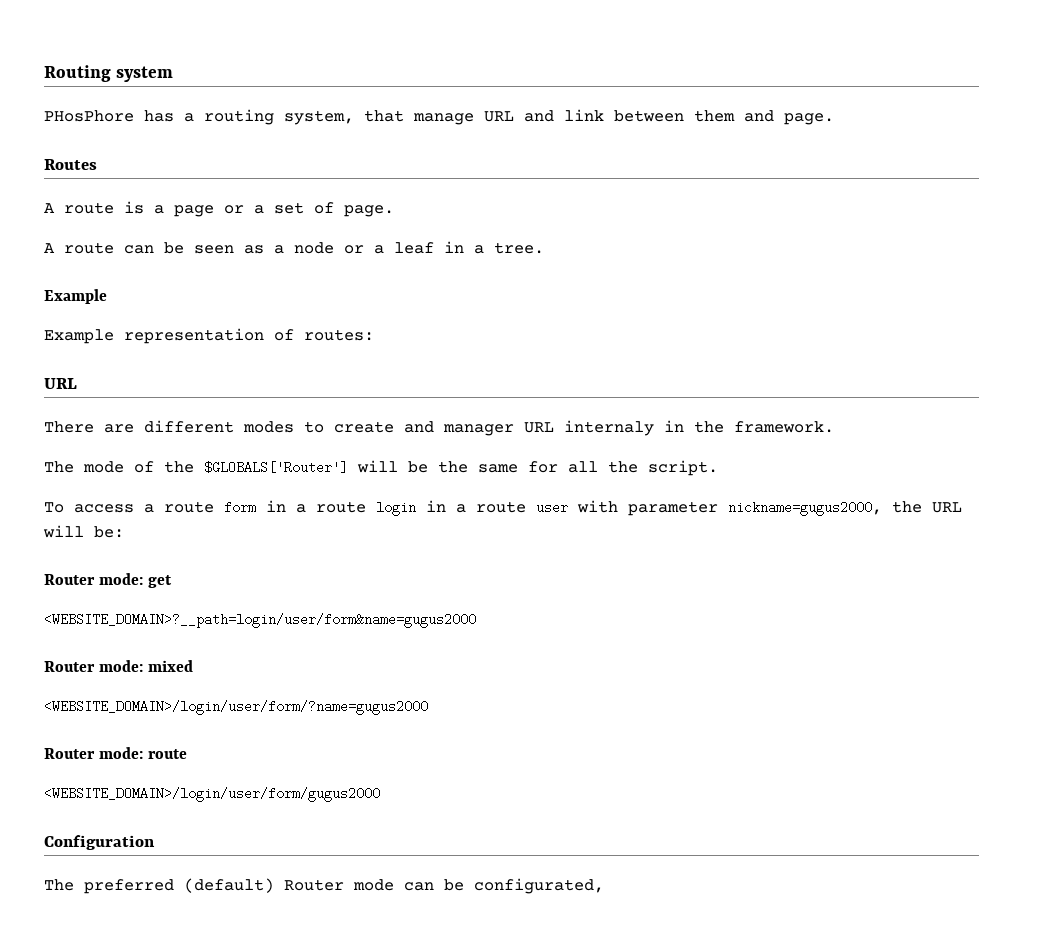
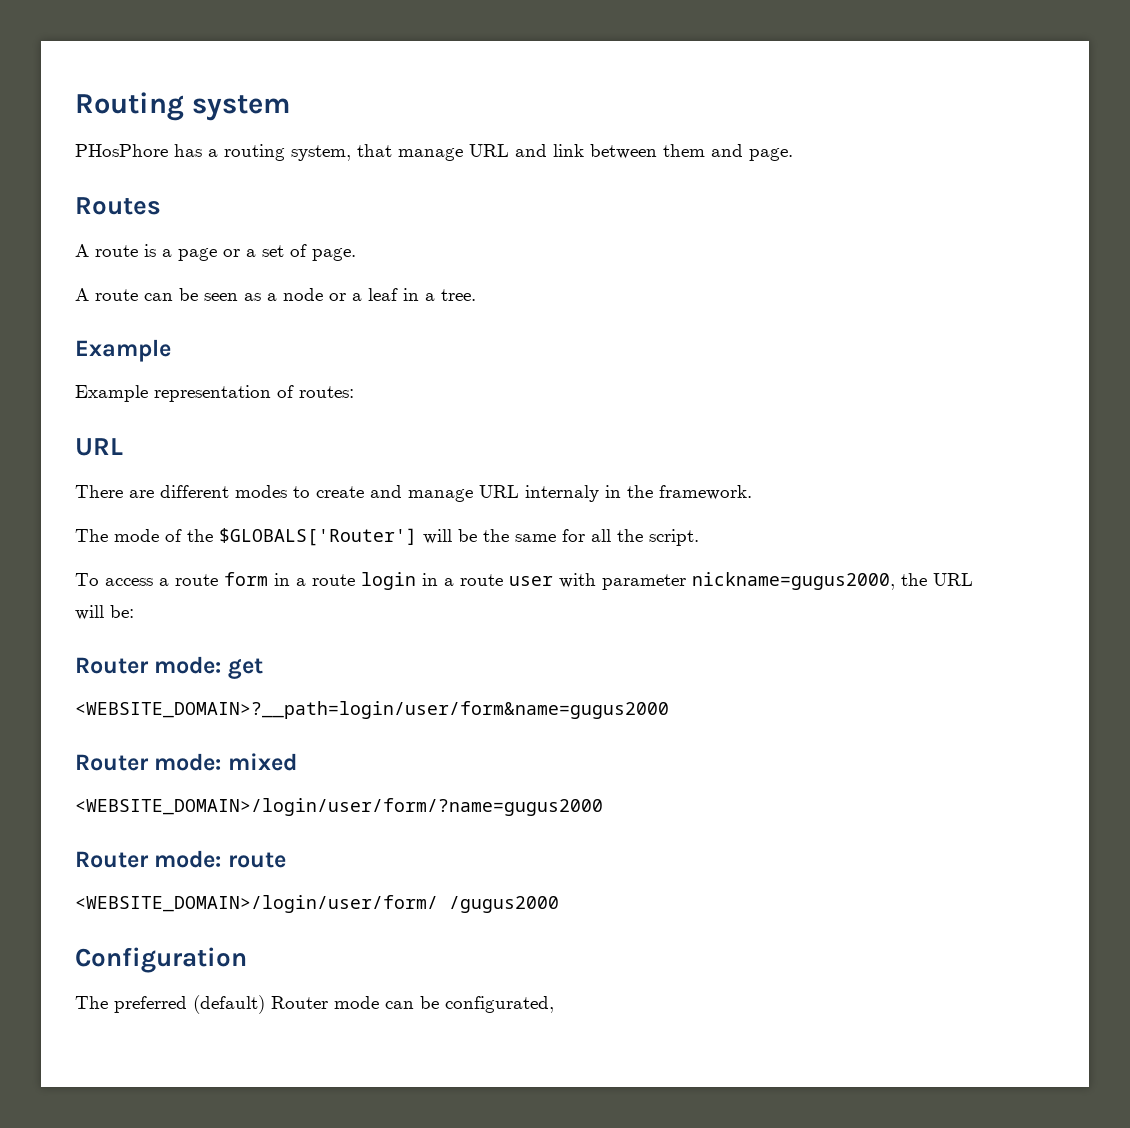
- There are different modes to create and manager URL internaly in the framework.
+ There are different modes to create and manage URL internaly in the framework.
- <WEBSITE_DOMAIN>/login/user/form/gugus2000
+ <WEBSITE_DOMAIN>/login/user/form/ /gugus2000

